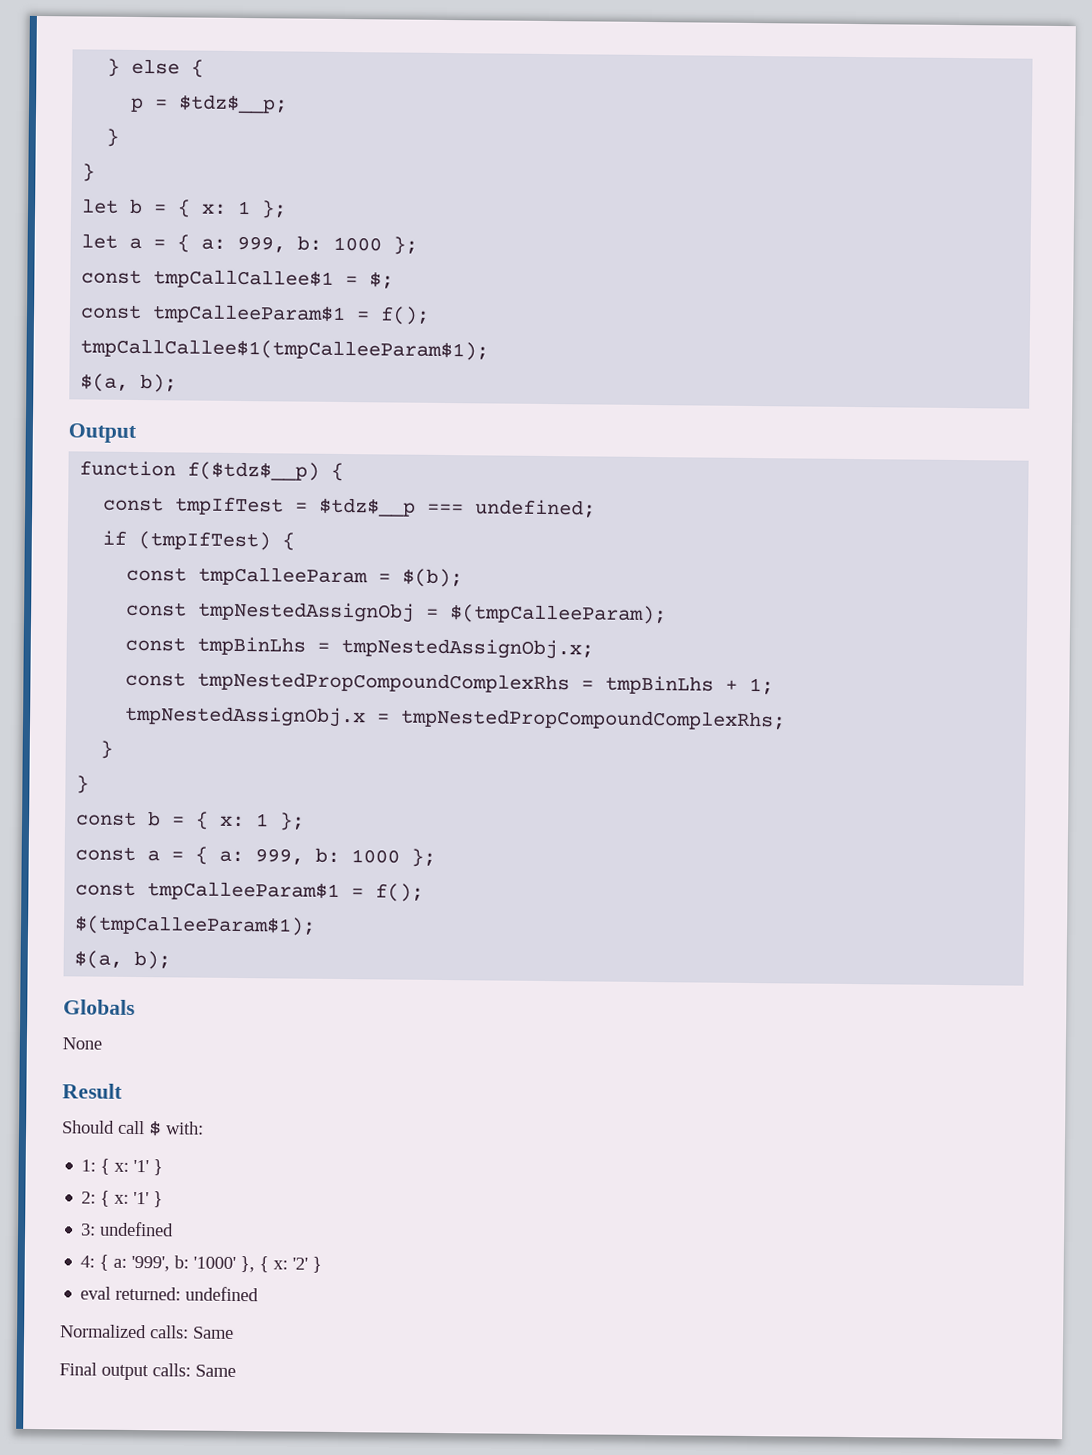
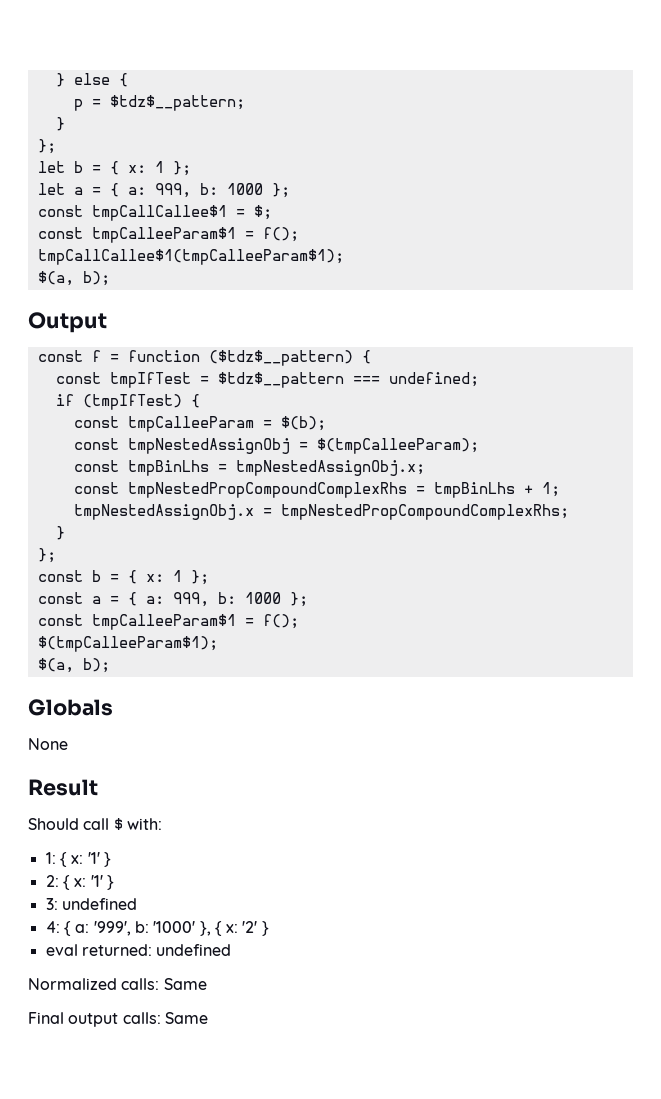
- p = $tdz$__p;
+ p = $tdz$__pattern;
  }
- }
+ };
- function f($tdz$__p) {
+ const f = function ($tdz$__pattern) {
- const tmpIfTest = $tdz$__p === undefined;
+ const tmpIfTest = $tdz$__pattern === undefined;
  tmpNestedAssignObj.x = tmpNestedPropCompoundComplexRhs;
  }
- }
+ };

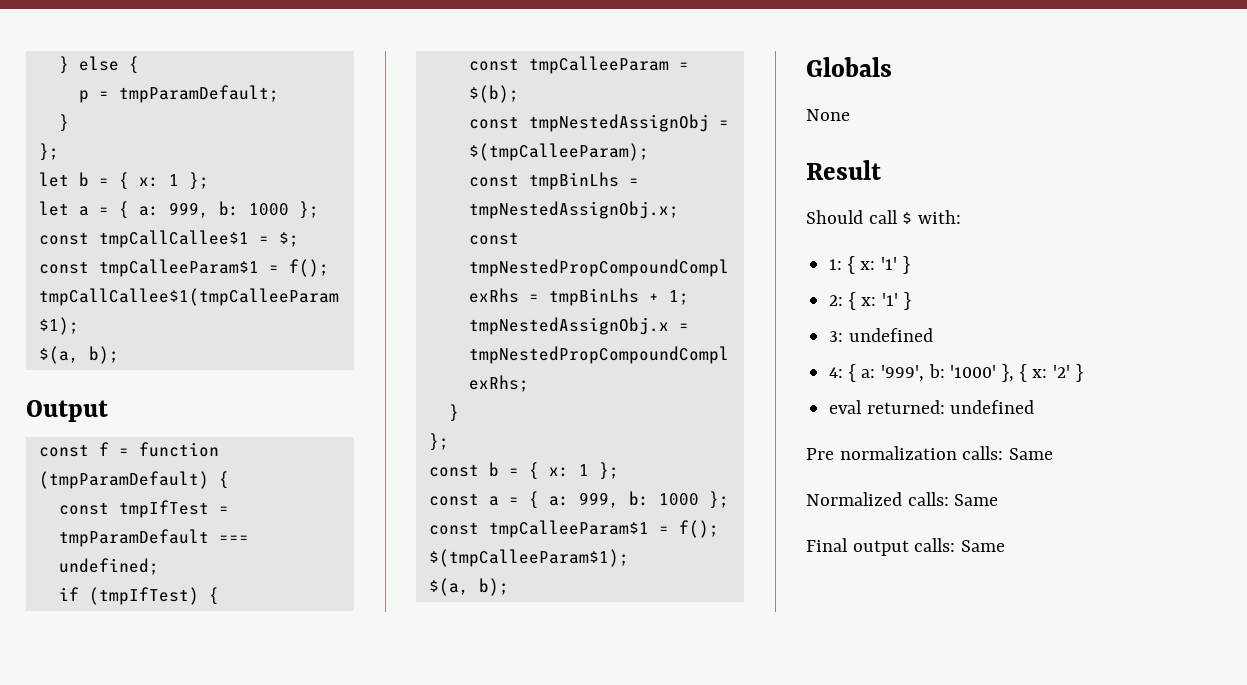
- p = $tdz$__pattern;
+ p = tmpParamDefault;
- const f = function ($tdz$__pattern) {
+ const f = function (tmpParamDefault) {
- const tmpIfTest = $tdz$__pattern === undefined;
+ const tmpIfTest = tmpParamDefault === undefined;
+ Pre normalization calls: Same

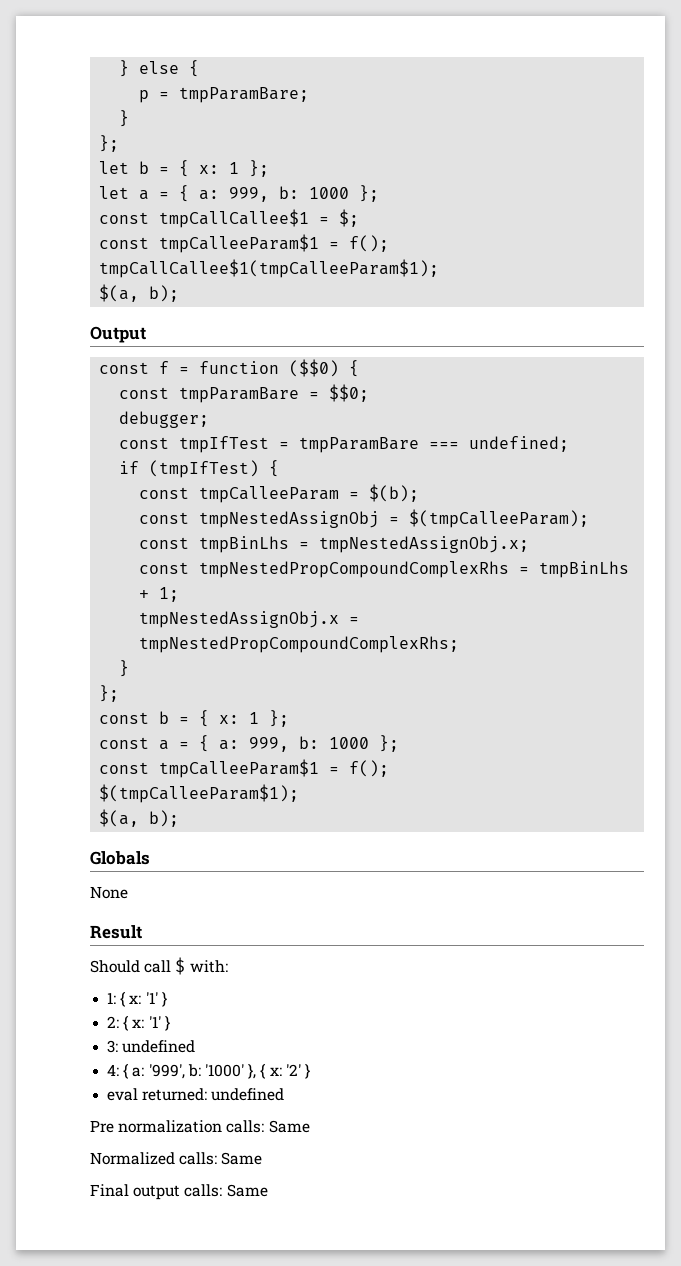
- p = tmpParamDefault;
+ p = tmpParamBare;
- const f = function (tmpParamDefault) {
+ const f = function ($$0) {
+ const tmpParamBare = $$0;
+ debugger;
- const tmpIfTest = tmpParamDefault === undefined;
+ const tmpIfTest = tmpParamBare === undefined;

